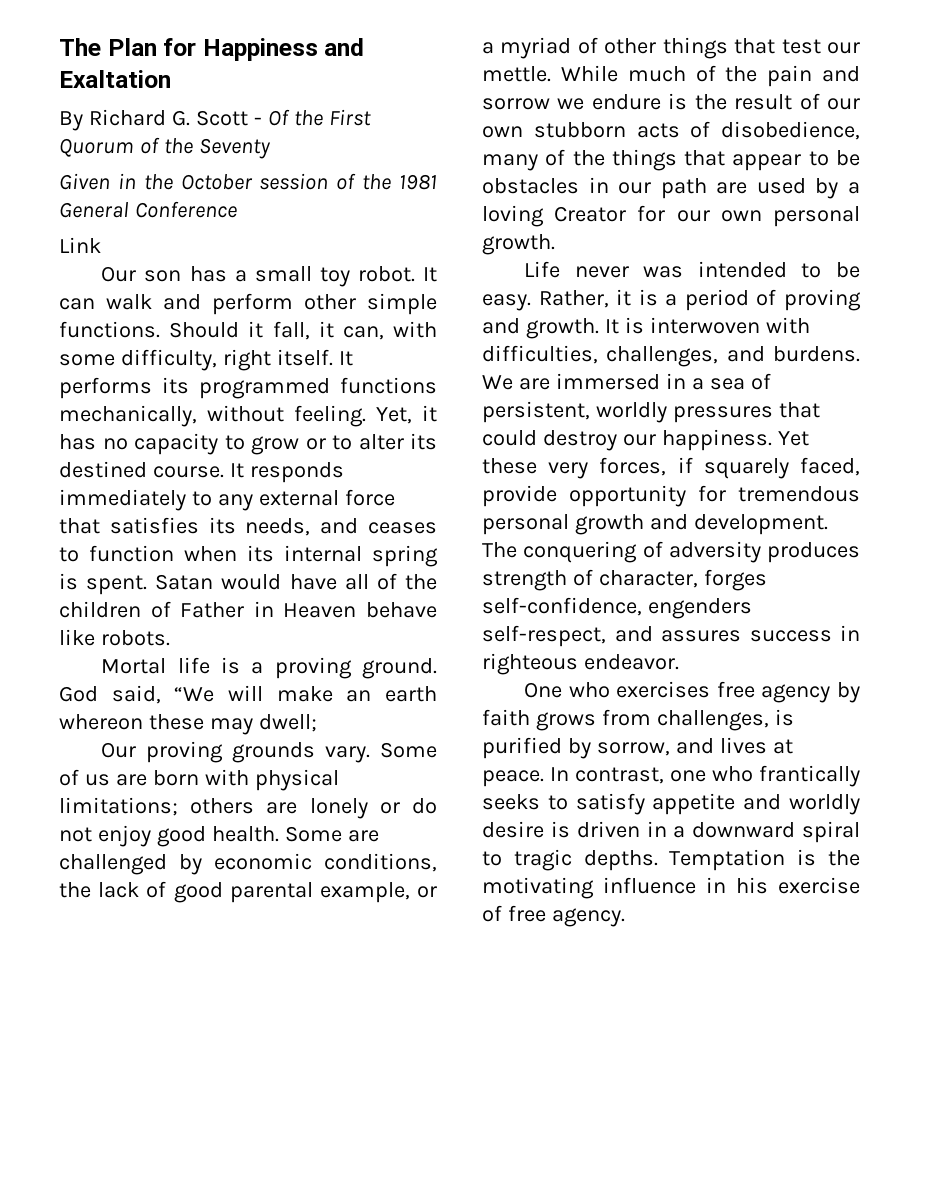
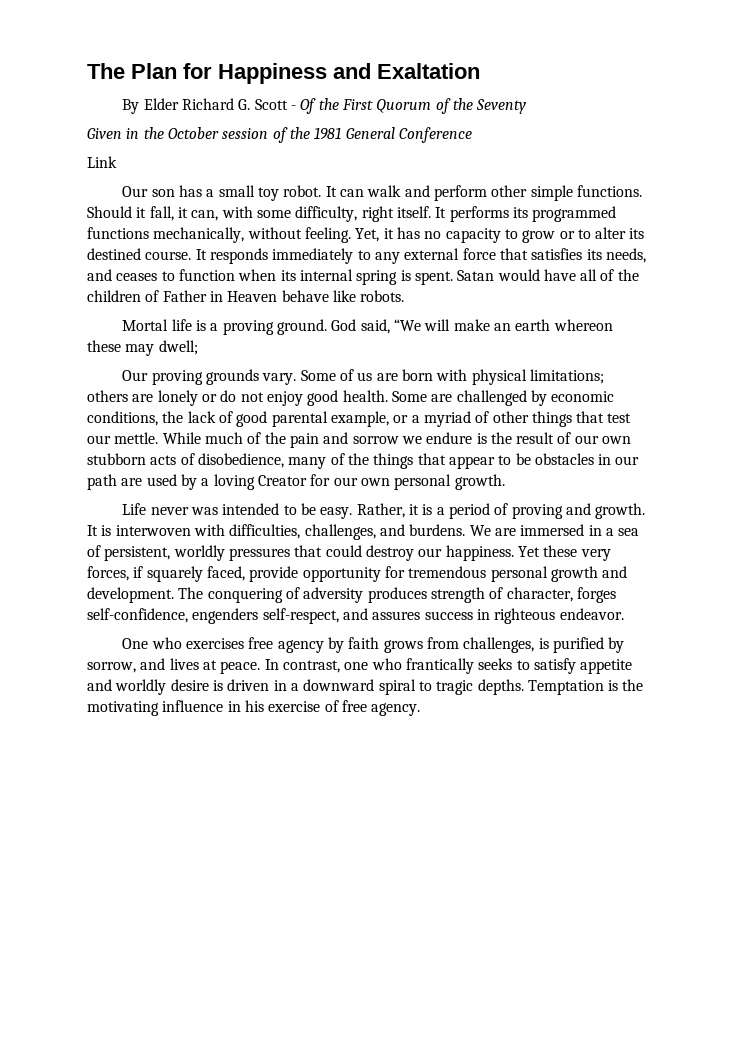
- By Richard G. Scott - Of the First Quorum of the Seventy
+ By Elder Richard G. Scott - Of the First Quorum of the Seventy

